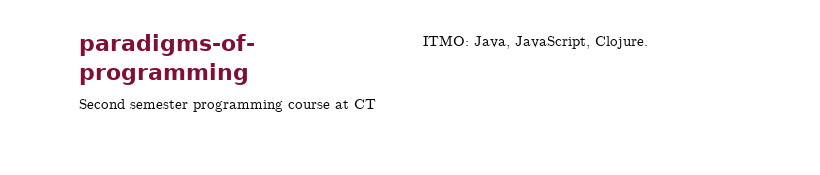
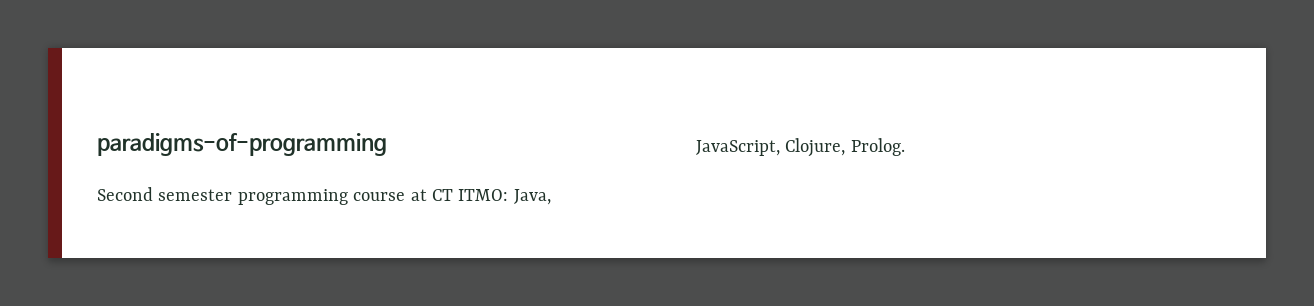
- Second semester programming course at CT ITMO: Java, JavaScript, Clojure.
+ Second semester programming course at CT ITMO: Java, JavaScript, Clojure, Prolog.

